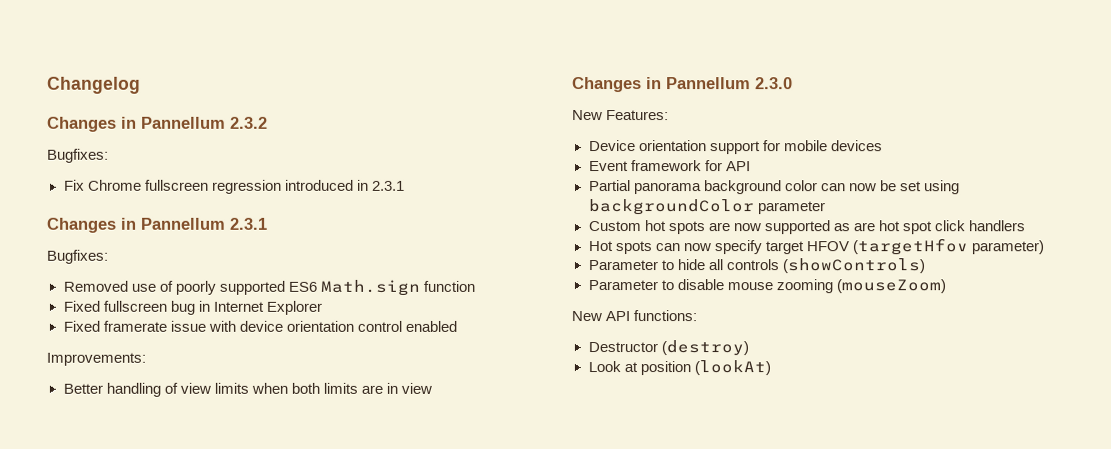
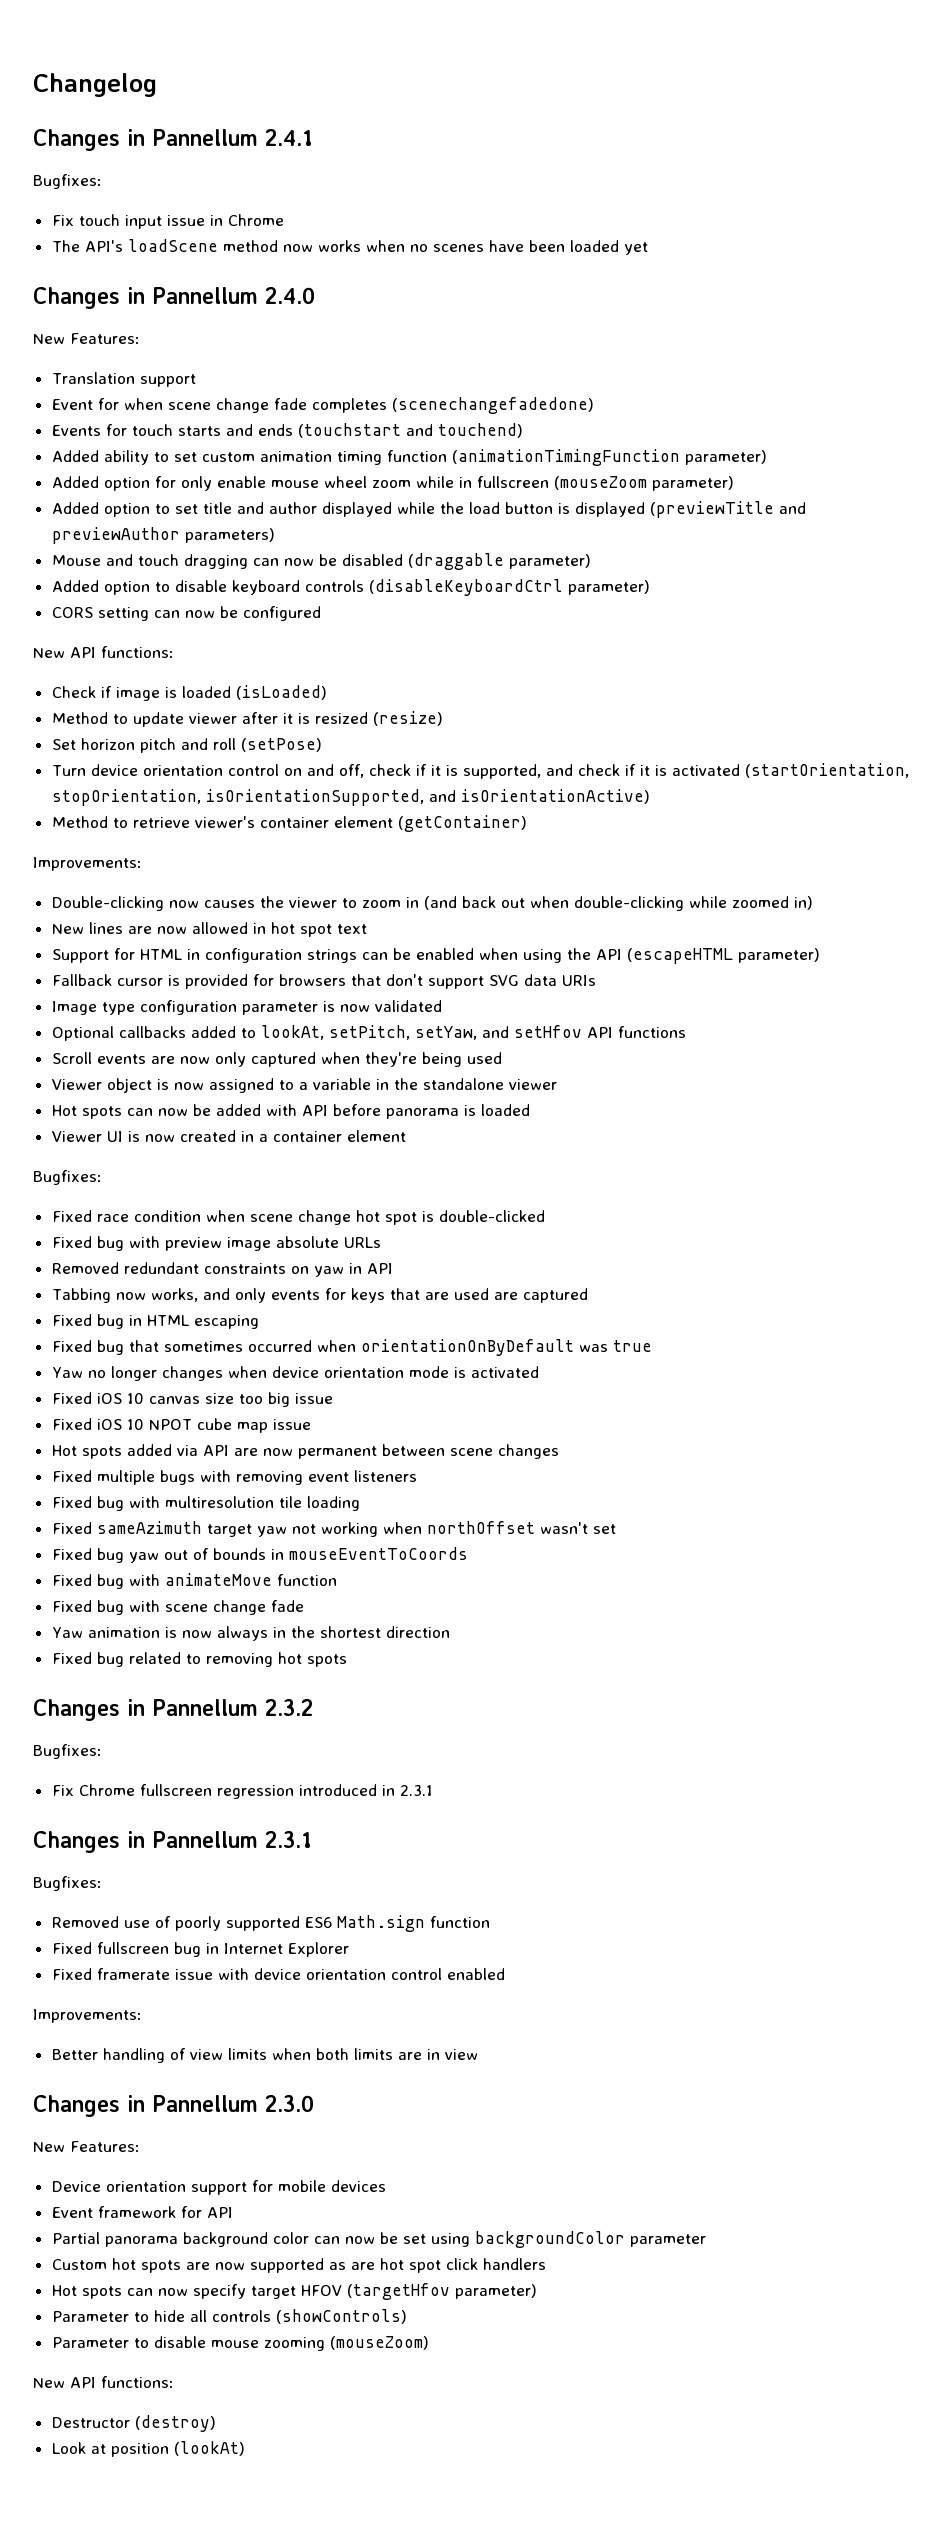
+ Changes in Pannellum 2.4.1
+ Bugfixes:
+ Fix touch input issue in Chrome
+ The API's loadScene method now works when no scenes have been loaded yet
+ Changes in Pannellum 2.4.0
+ New Features:
+ Translation support
+ Event for when scene change fade completes (scenechangefadedone)
+ Events for touch starts and ends (touchstart and touchend)
+ Added ability to set custom animation timing function (animationTimingFunction parameter)
+ Added option for only enable mouse wheel zoom while in fullscreen (mouseZoom parameter)
+ Added option to set title and author displayed while the load button is displayed (previewTitle and previewAuthor parameters)
+ Mouse and touch dragging can now be disabled (draggable parameter)
+ Added option to disable keyboard controls (disableKeyboardCtrl parameter)
+ CORS setting can now be configured
+ New API functions:
+ Check if image is loaded (isLoaded)
+ Method to update viewer after it is resized (resize)
+ Set horizon pitch and roll (setPose)
+ Turn device orientation control on and off, check if it is supported, and check if it is activated (startOrientation, stopOrientation, isOrientationSupported, and isOrientationActive)
+ Method to retrieve viewer's container element (getContainer)
+ Improvements:
+ Double-clicking now causes the viewer to zoom in (and back out when double-clicking while zoomed in)
+ New lines are now allowed in hot spot text
+ Support for HTML in configuration strings can be enabled when using the API (escapeHTML parameter)
+ Fallback cursor is provided for browsers that don't support SVG data URIs
+ Image type configuration parameter is now validated
+ Optional callbacks added to lookAt, setPitch, setYaw, and setHfov API functions
+ Scroll events are now only captured when they're being used
+ Viewer object is now assigned to a variable in the standalone viewer
+ Hot spots can now be added with API before panorama is loaded
+ Viewer UI is now created in a container element
+ Bugfixes:
+ Fixed race condition when scene change hot spot is double-clicked
+ Fixed bug with preview image absolute URLs
+ Removed redundant constraints on yaw in API
+ Tabbing now works, and only events for keys that are used are captured
+ Fixed bug in HTML escaping
+ Fixed bug that sometimes occurred when orientationOnByDefault was true
+ Yaw no longer changes when device orientation mode is activated
+ Fixed iOS 10 canvas size too big issue
+ Fixed iOS 10 NPOT cube map issue
+ Hot spots added via API are now permanent between scene changes
+ Fixed multiple bugs with removing event listeners
+ Fixed bug with multiresolution tile loading
+ Fixed sameAzimuth target yaw not working when northOffset wasn't set
+ Fixed bug yaw out of bounds in mouseEventToCoords
+ Fixed bug with animateMove function
+ Fixed bug with scene change fade
+ Yaw animation is now always in the shortest direction
+ Fixed bug related to removing hot spots

